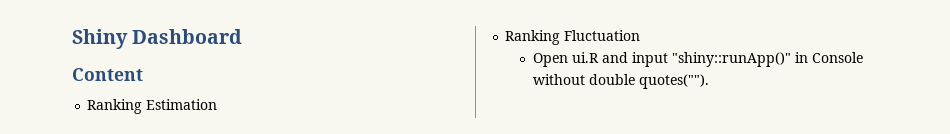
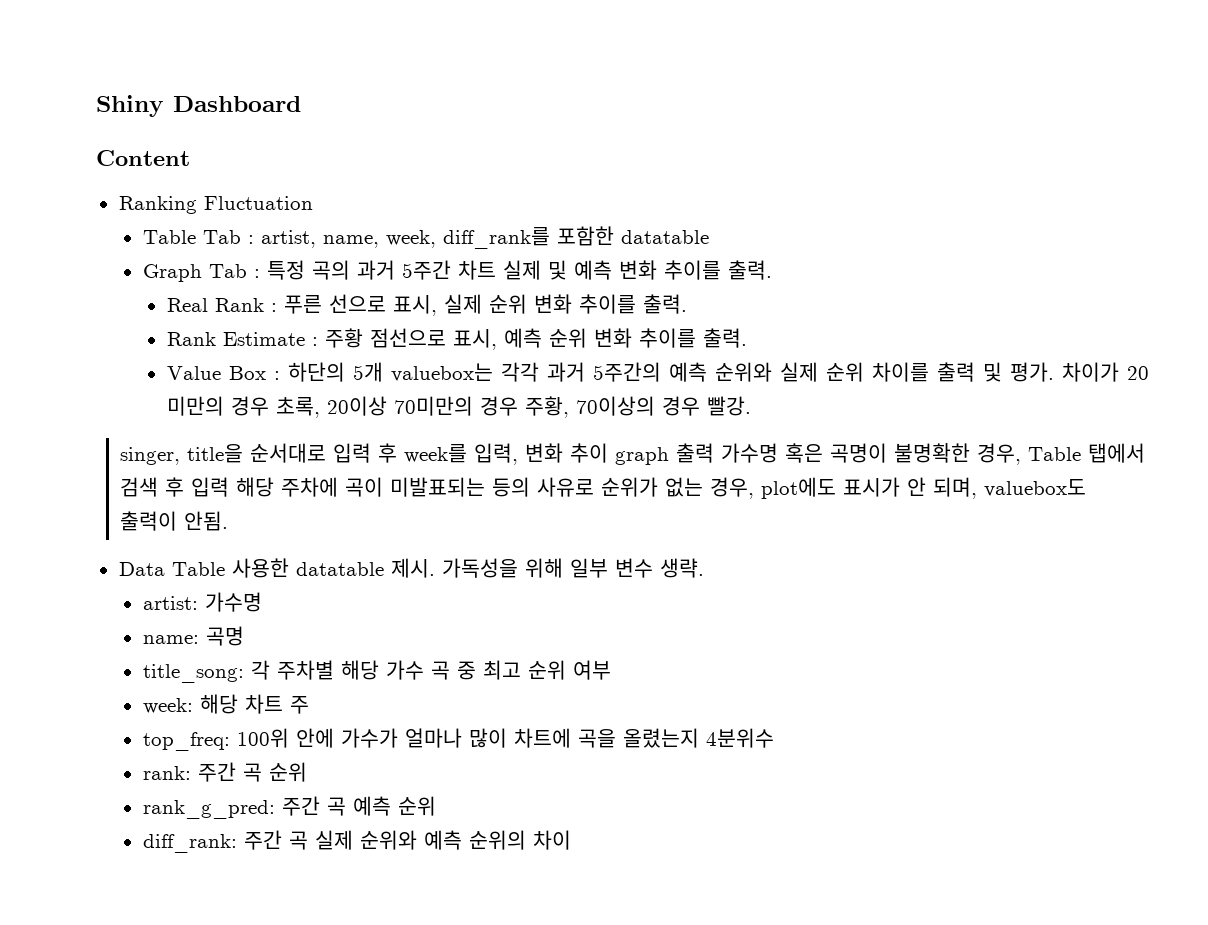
- Ranking Estimation
- Open ui.R and input "shiny::runApp()" in Console without double quotes("").
+ Table Tab : artist, name, week, diff_rank를 포함한 datatable
+ Graph Tab : 특정 곡의 과거 5주간 차트 실제 및 예측 변화 추이를 출력.
+ Real Rank : 푸른 선으로 표시, 실제 순위 변화 추이를 출력.
+ Rank Estimate : 주황 점선으로 표시, 예측 순위 변화 추이를 출력.
+ Value Box : 하단의 5개 valuebox는 각각 과거 5주간의 예측 순위와 실제 순위 차이를 출력 및 평가. 차이가 20 미만의 경우 초록, 20이상 70미만의 경우 주황, 70이상의 경우 빨강.
+ singer, title을 순서대로 입력 후 week를 입력, 변화 추이 graph 출력 가수명 혹은 곡명이 불명확한 경우, Table 탭에서 검색 후 입력 해당 주차에 곡이 미발표되는 등의 사유로 순위가 없는 경우, plot에도 표시가 안 되며, valuebox도 출력이 안됨.
+ Data Table 사용한 datatable 제시. 가독성을 위해 일부 변수 생략.
+ artist: 가수명
+ name: 곡명
+ title_song: 각 주차별 해당 가수 곡 중 최고 순위 여부
+ week: 해당 차트 주
+ top_freq: 100위 안에 가수가 얼마나 많이 차트에 곡을 올렸는지 4분위수
+ rank: 주간 곡 순위
+ rank_g_pred: 주간 곡 예측 순위
+ diff_rank: 주간 곡 실제 순위와 예측 순위의 차이

